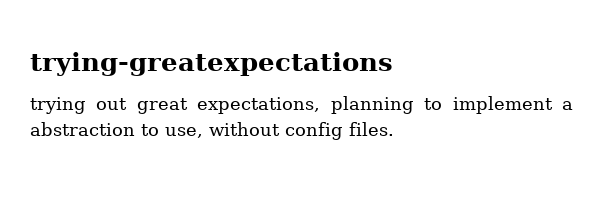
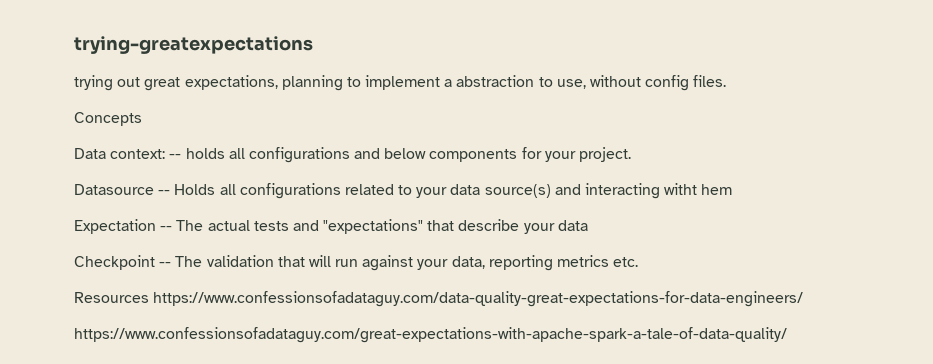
+ Concepts
+ Data context: -- holds all configurations and below components for your project.
+ Datasource -- Holds all configurations related to your data source(s) and interacting witht hem
+ Expectation -- The actual tests and "expectations" that describe your data
+ Checkpoint -- The validation that will run against your data, reporting metrics etc.
+ Resources https://www.confessionsofadataguy.com/data-quality-great-expectations-for-data-engineers/
+ https://www.confessionsofadataguy.com/great-expectations-with-apache-spark-a-tale-of-data-quality/

